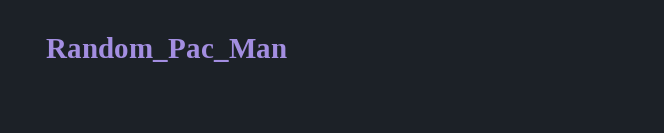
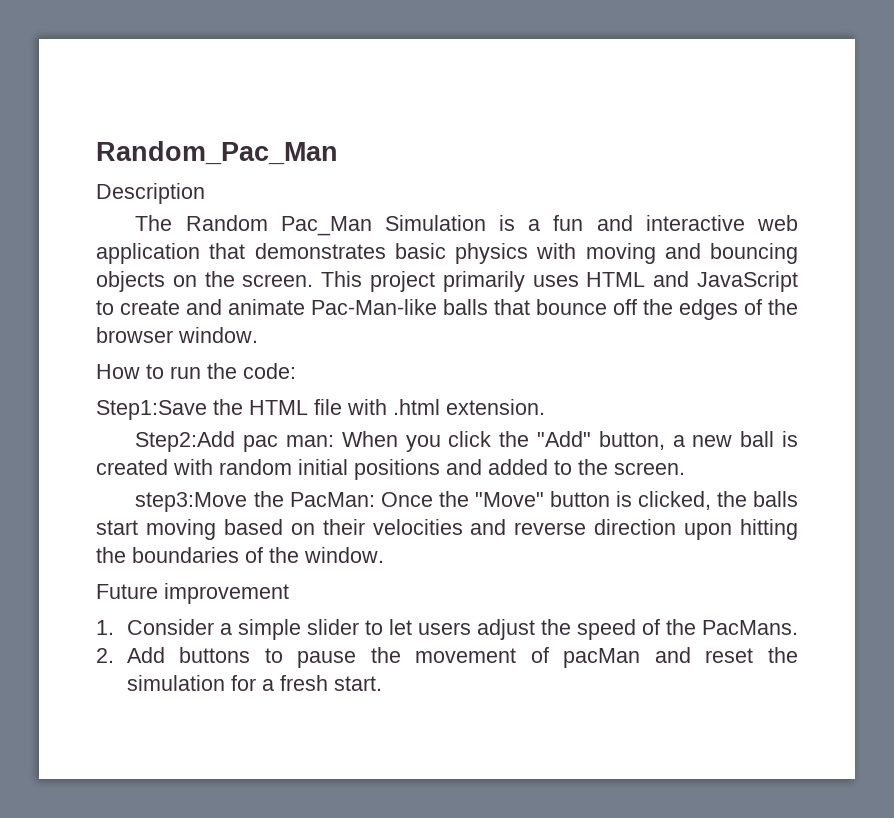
+ Description
+ The Random Pac_Man Simulation is a fun and interactive web application that demonstrates basic physics with moving and bouncing objects on the screen. This project primarily uses HTML and JavaScript to create and animate Pac-Man-like balls that bounce off the edges of the browser window.
+ How to run the code:
+ Step1:Save the HTML file with .html extension.
+ Step2:Add pac man: When you click the "Add" button, a new ball is created with random initial positions and added to the screen.
+ step3:Move the PacMan: Once the "Move" button is clicked, the balls start moving based on their velocities and reverse direction upon hitting the boundaries of the window.
+ Future improvement
+ 1. Consider a simple slider to let users adjust the speed of the PacMans.
+ 2. Add buttons to pause the movement of pacMan and reset the simulation for a fresh start.

